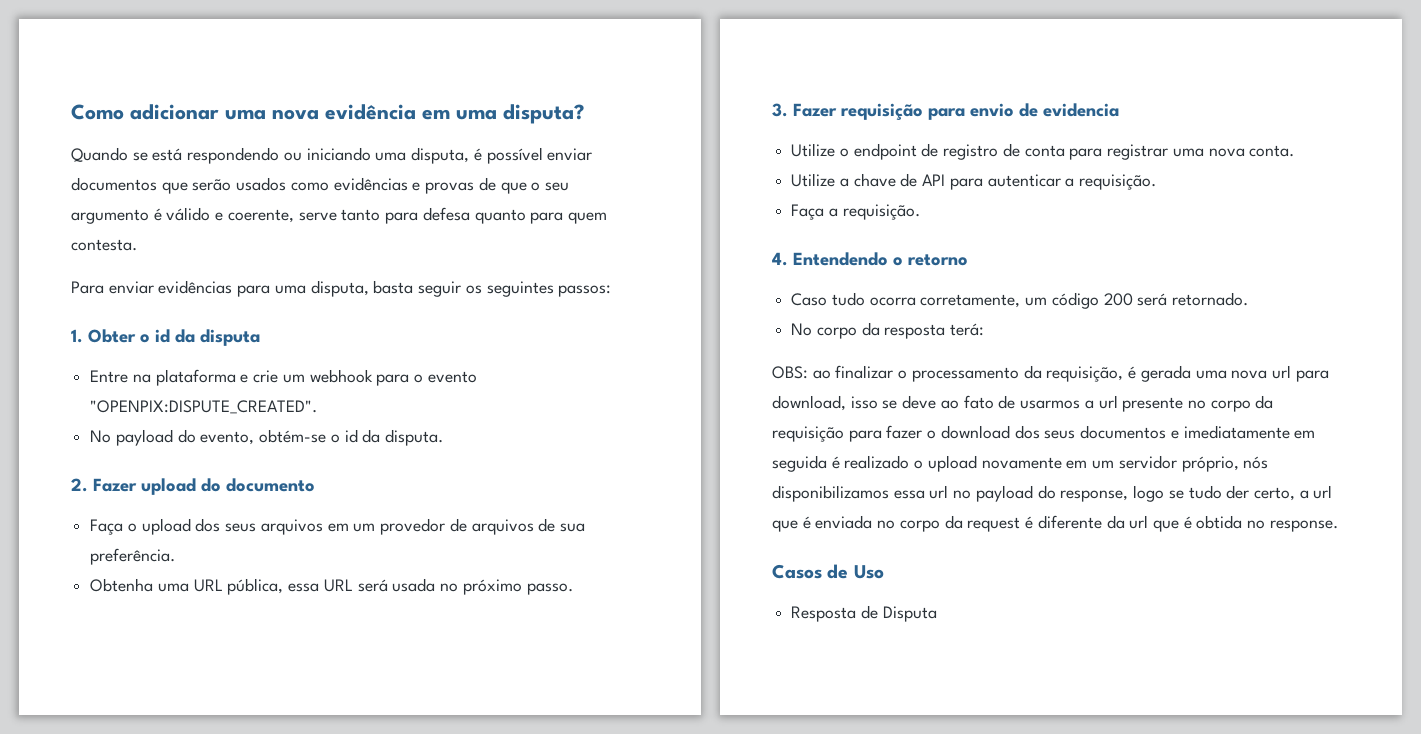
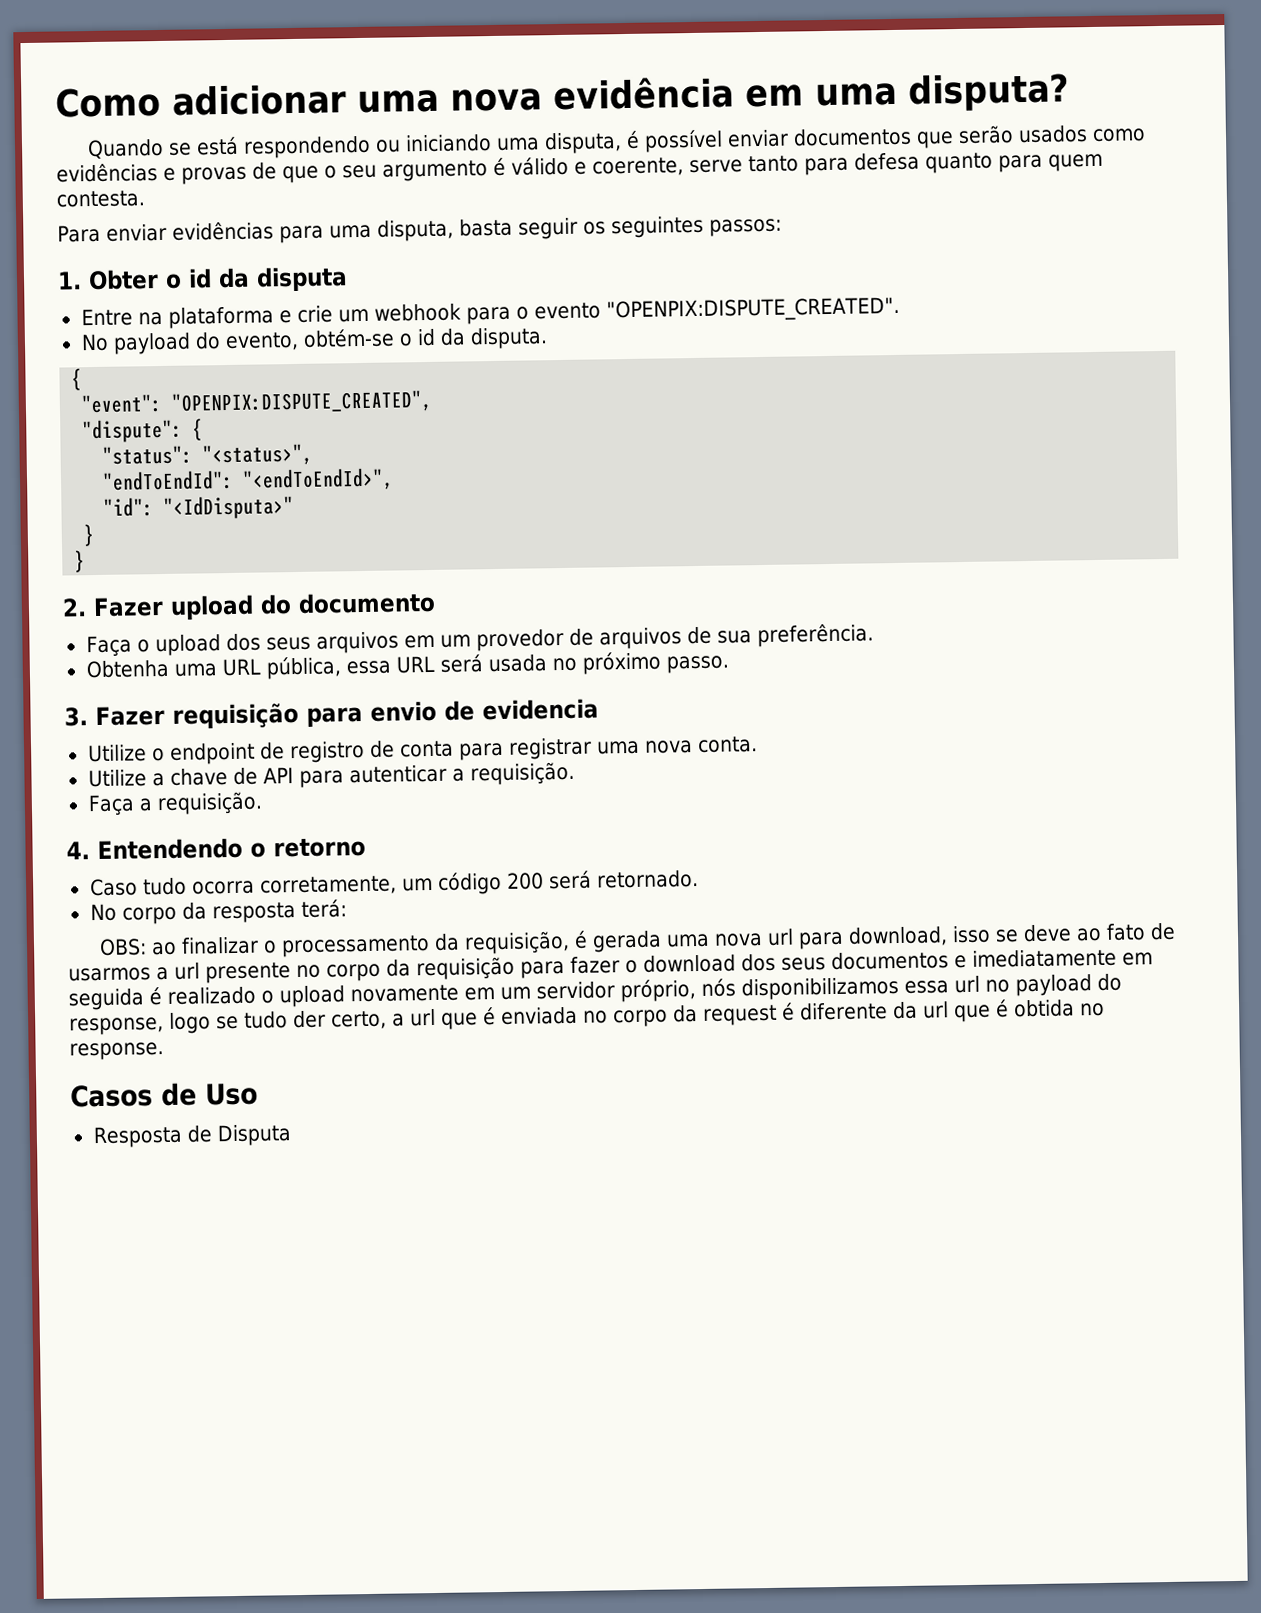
  No payload do evento, obtém-se o id da disputa.
+ {
+ "event": "OPENPIX:DISPUTE_CREATED",
+ "dispute": {
+ "status": "<status>",
+ "endToEndId": "<endToEndId>",
+ "id": "<IdDisputa>"
+ }
+ }

